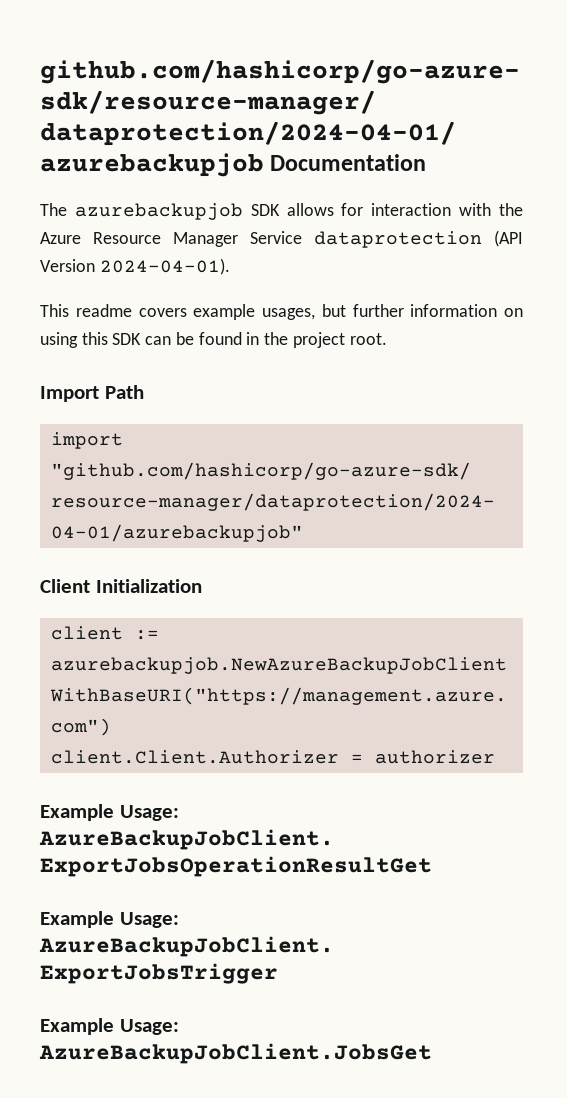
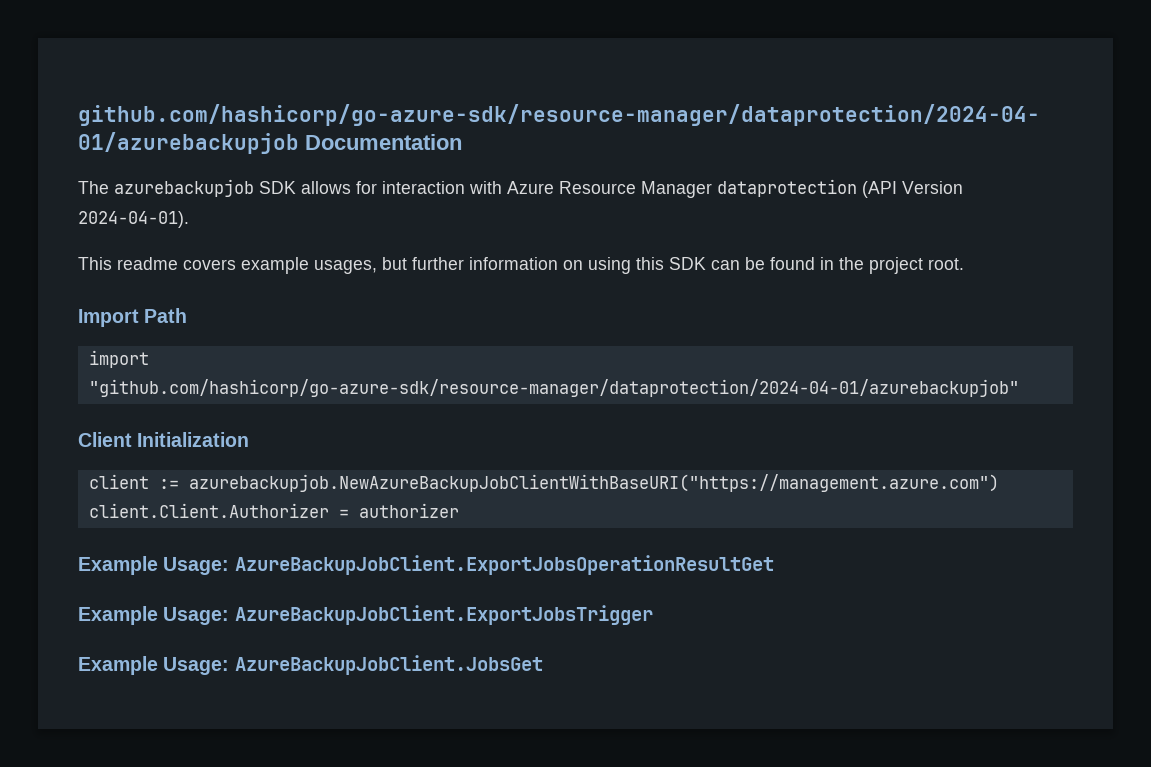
- The azurebackupjob SDK allows for interaction with the Azure Resource Manager Service dataprotection (API Version 2024-04-01).
+ The azurebackupjob SDK allows for interaction with Azure Resource Manager dataprotection (API Version 2024-04-01).

